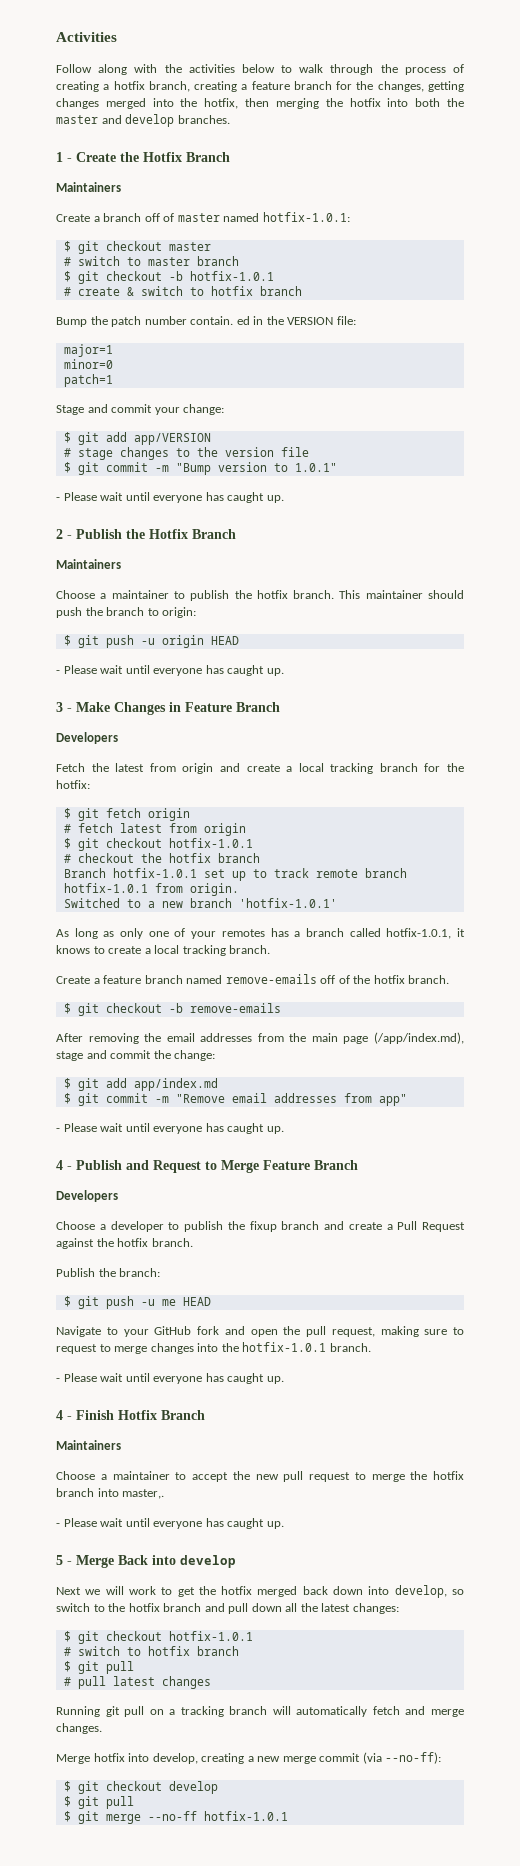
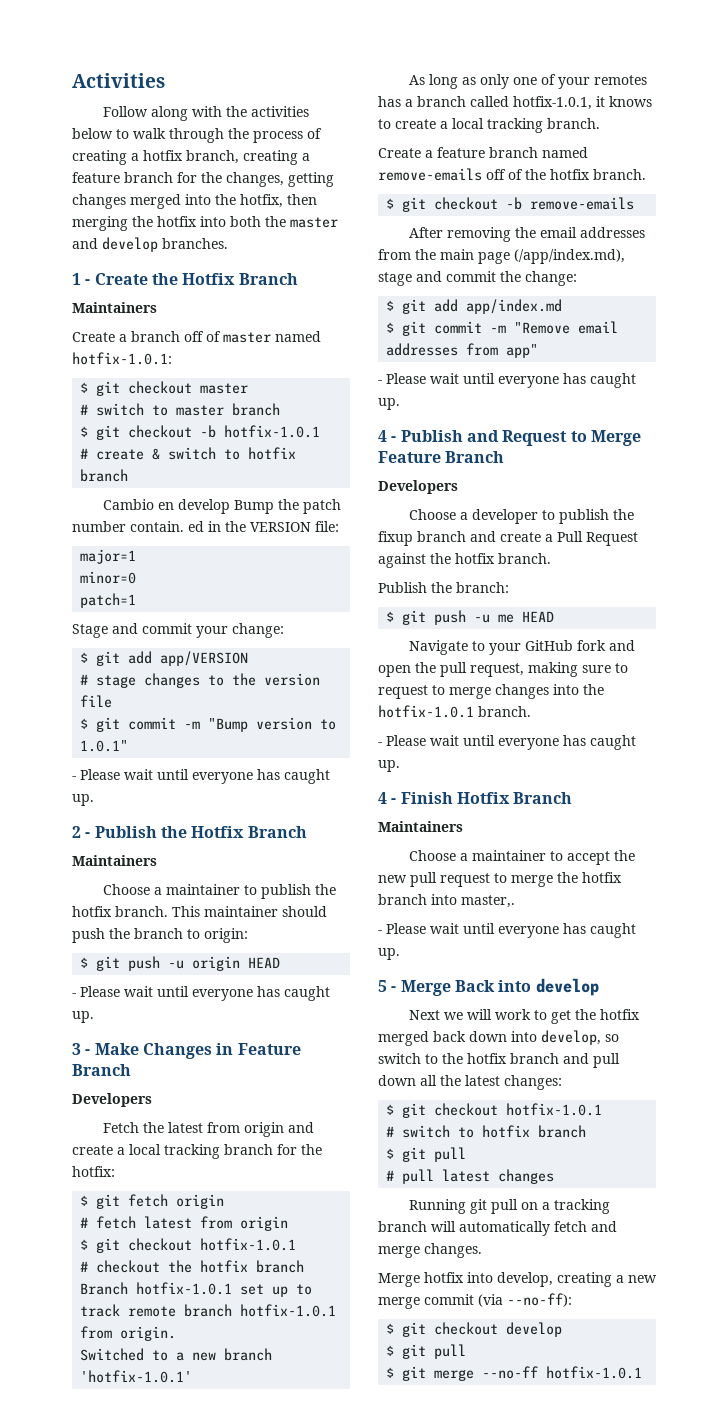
- Bump the patch number contain. ed in the VERSION file:
+ Cambio en develop Bump the patch number contain. ed in the VERSION file:

